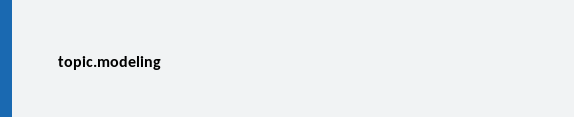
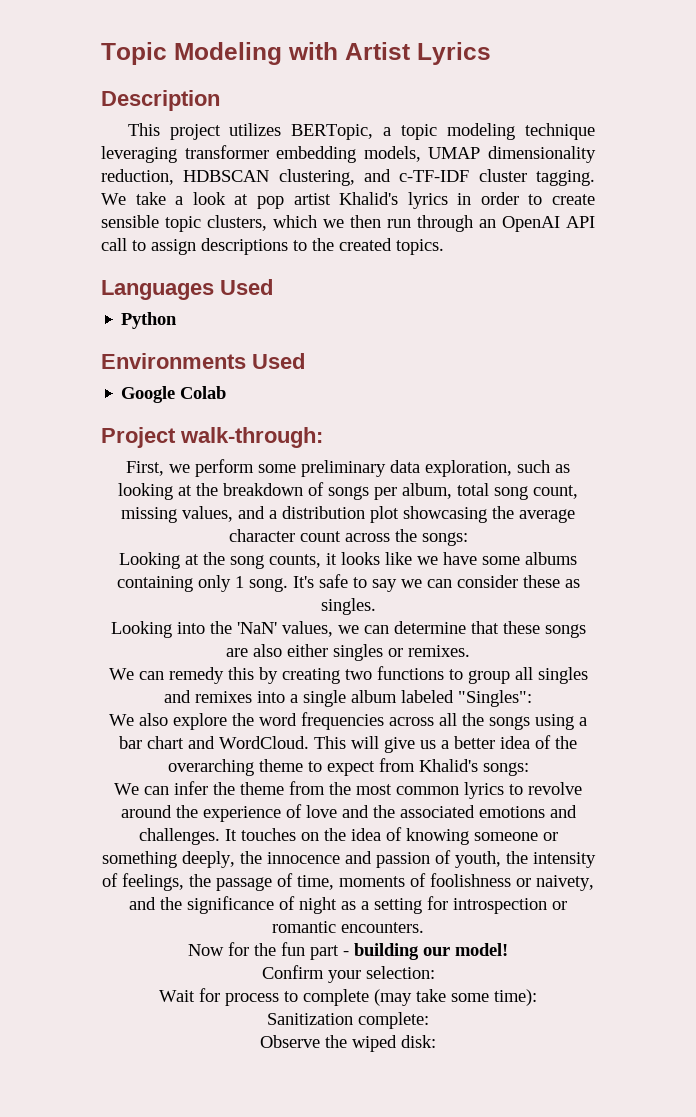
- topic.modeling
+ Topic Modeling with Artist Lyrics
+ Description
+ This project utilizes BERTopic, a topic modeling technique leveraging transformer embedding models, UMAP dimensionality reduction, HDBSCAN clustering, and c-TF-IDF cluster tagging. We take a look at pop artist Khalid's lyrics in order to create sensible topic clusters, which we then run through an OpenAI API call to assign descriptions to the created topics.
+ Languages Used
+ Python
+ Environments Used
+ Google Colab
+ Project walk-through:
+ First, we perform some preliminary data exploration, such as looking at the breakdown of songs per album, total song count, missing values, and a distribution plot showcasing the average character count across the songs:
+ Looking at the song counts, it looks like we have some albums containing only 1 song. It's safe to say we can consider these as singles.
+ Looking into the 'NaN' values, we can determine that these songs are also either singles or remixes.
+ We can remedy this by creating two functions to group all singles and remixes into a single album labeled "Singles":
+ We also explore the word frequencies across all the songs using a bar chart and WordCloud. This will give us a better idea of the overarching theme to expect from Khalid's songs:
+ We can infer the theme from the most common lyrics to revolve around the experience of love and the associated emotions and challenges. It touches on the idea of knowing someone or something deeply, the innocence and passion of youth, the intensity of feelings, the passage of time, moments of foolishness or naivety, and the significance of night as a setting for introspection or romantic encounters.
+ Now for the fun part - building our model!
+ Confirm your selection:
+ Wait for process to complete (may take some time):
+ Sanitization complete:
+ Observe the wiped disk:

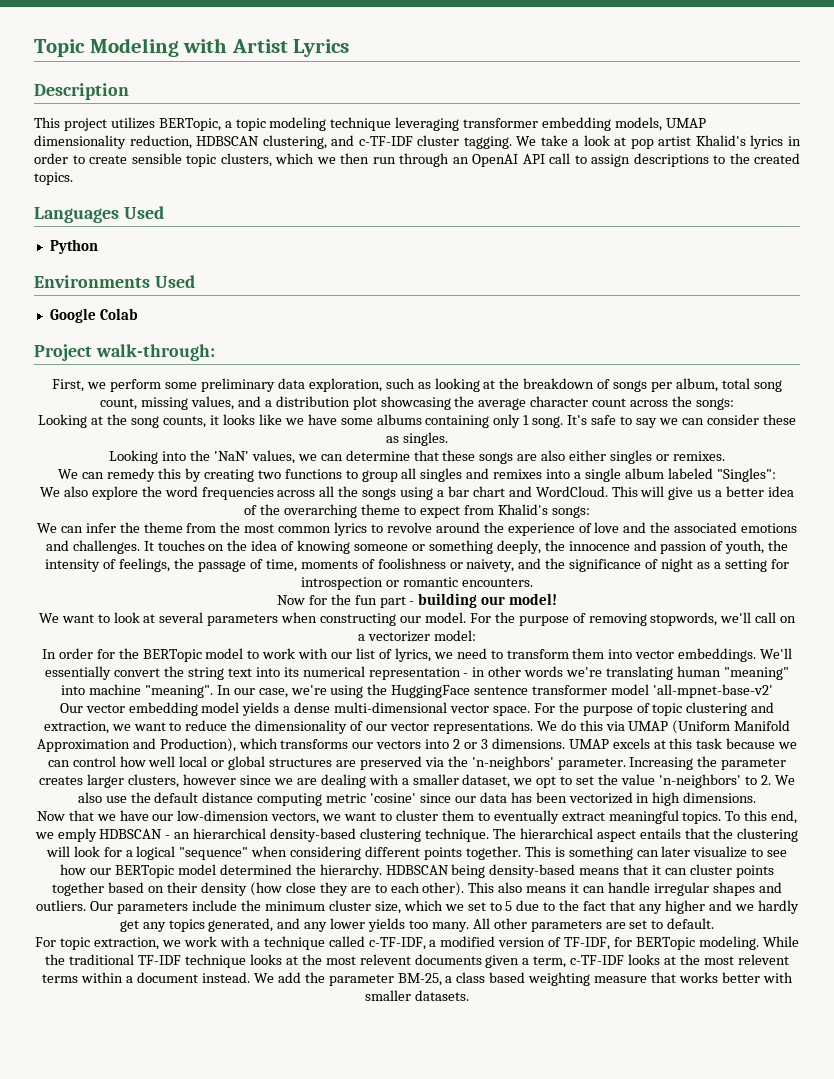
- Confirm your selection:
- Wait for process to complete (may take some time):
- Sanitization complete:
- Observe the wiped disk:
+ We want to look at several parameters when constructing our model. For the purpose of removing stopwords, we'll call on a vectorizer model:
+ In order for the BERTopic model to work with our list of lyrics, we need to transform them into vector embeddings. We'll essentially convert the string text into its numerical representation - in other words we're translating human "meaning" into machine "meaning". In our case, we're using the HuggingFace sentence transformer model 'all-mpnet-base-v2'
+ Our vector embedding model yields a dense multi-dimensional vector space. For the purpose of topic clustering and extraction, we want to reduce the dimensionality of our vector representations. We do this via UMAP (Uniform Manifold Approximation and Production), which transforms our vectors into 2 or 3 dimensions. UMAP excels at this task because we can control how well local or global structures are preserved via the 'n-neighbors' parameter. Increasing the parameter creates larger clusters, however since we are dealing with a smaller dataset, we opt to set the value 'n-neighbors' to 2. We also use the default distance computing metric 'cosine' since our data has been vectorized in high dimensions.
+ Now that we have our low-dimension vectors, we want to cluster them to eventually extract meaningful topics. To this end, we emply HDBSCAN - an hierarchical density-based clustering technique. The hierarchical aspect entails that the clustering will look for a logical "sequence" when considering different points together. This is something can later visualize to see how our BERTopic model determined the hierarchy. HDBSCAN being density-based means that it can cluster points together based on their density (how close they are to each other). This also means it can handle irregular shapes and outliers. Our parameters include the minimum cluster size, which we set to 5 due to the fact that any higher and we hardly get any topics generated, and any lower yields too many. All other parameters are set to default.
+ For topic extraction, we work with a technique called c-TF-IDF, a modified version of TF-IDF, for BERTopic modeling. While the traditional TF-IDF technique looks at the most relevent documents given a term, c-TF-IDF looks at the most relevent terms within a document instead. We add the parameter BM-25, a class based weighting measure that works better with smaller datasets.

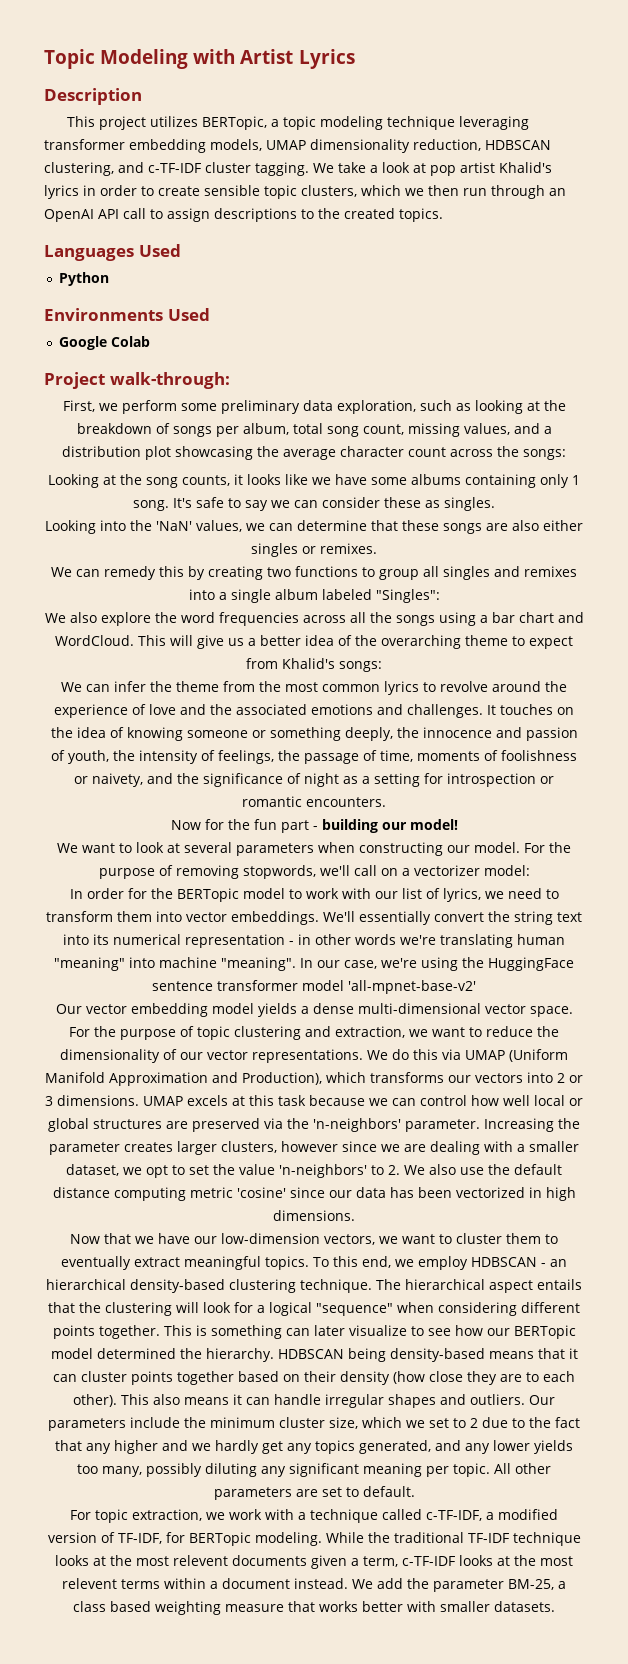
- To this end, we emply HDBSCAN - an hierarchical density-based clustering technique.
+ To this end, we employ HDBSCAN - an hierarchical density-based clustering technique.
- Our parameters include the minimum cluster size, which we set to 5 due to the fact that any higher and we hardly get any topics generated, and any lower yields too many.
+ Our parameters include the minimum cluster size, which we set to 2 due to the fact that any higher and we hardly get any topics generated, and any lower yields too many, possibly diluting any significant meaning per topic.

